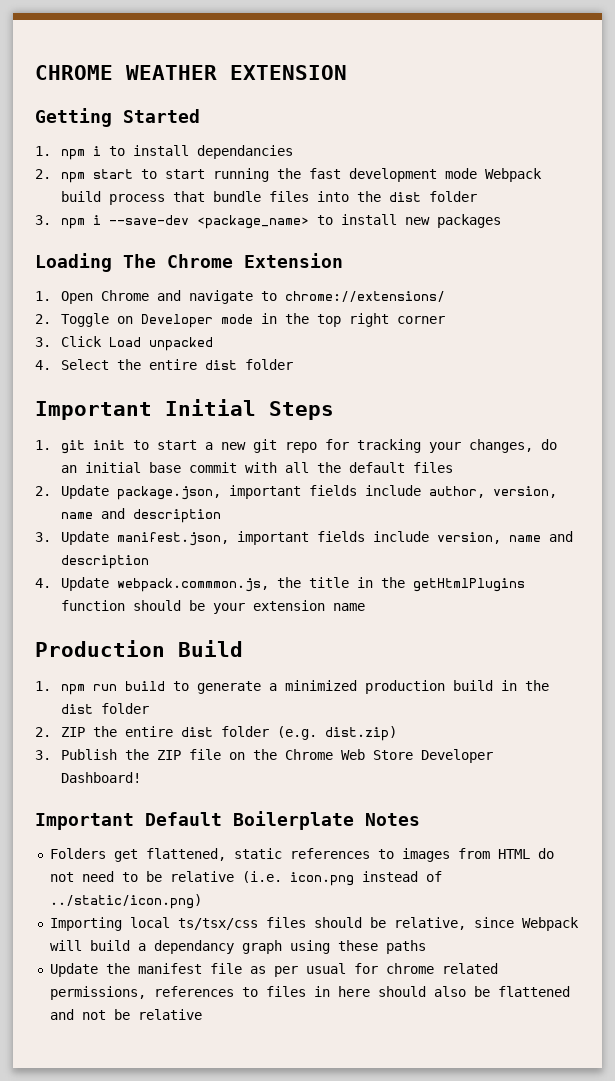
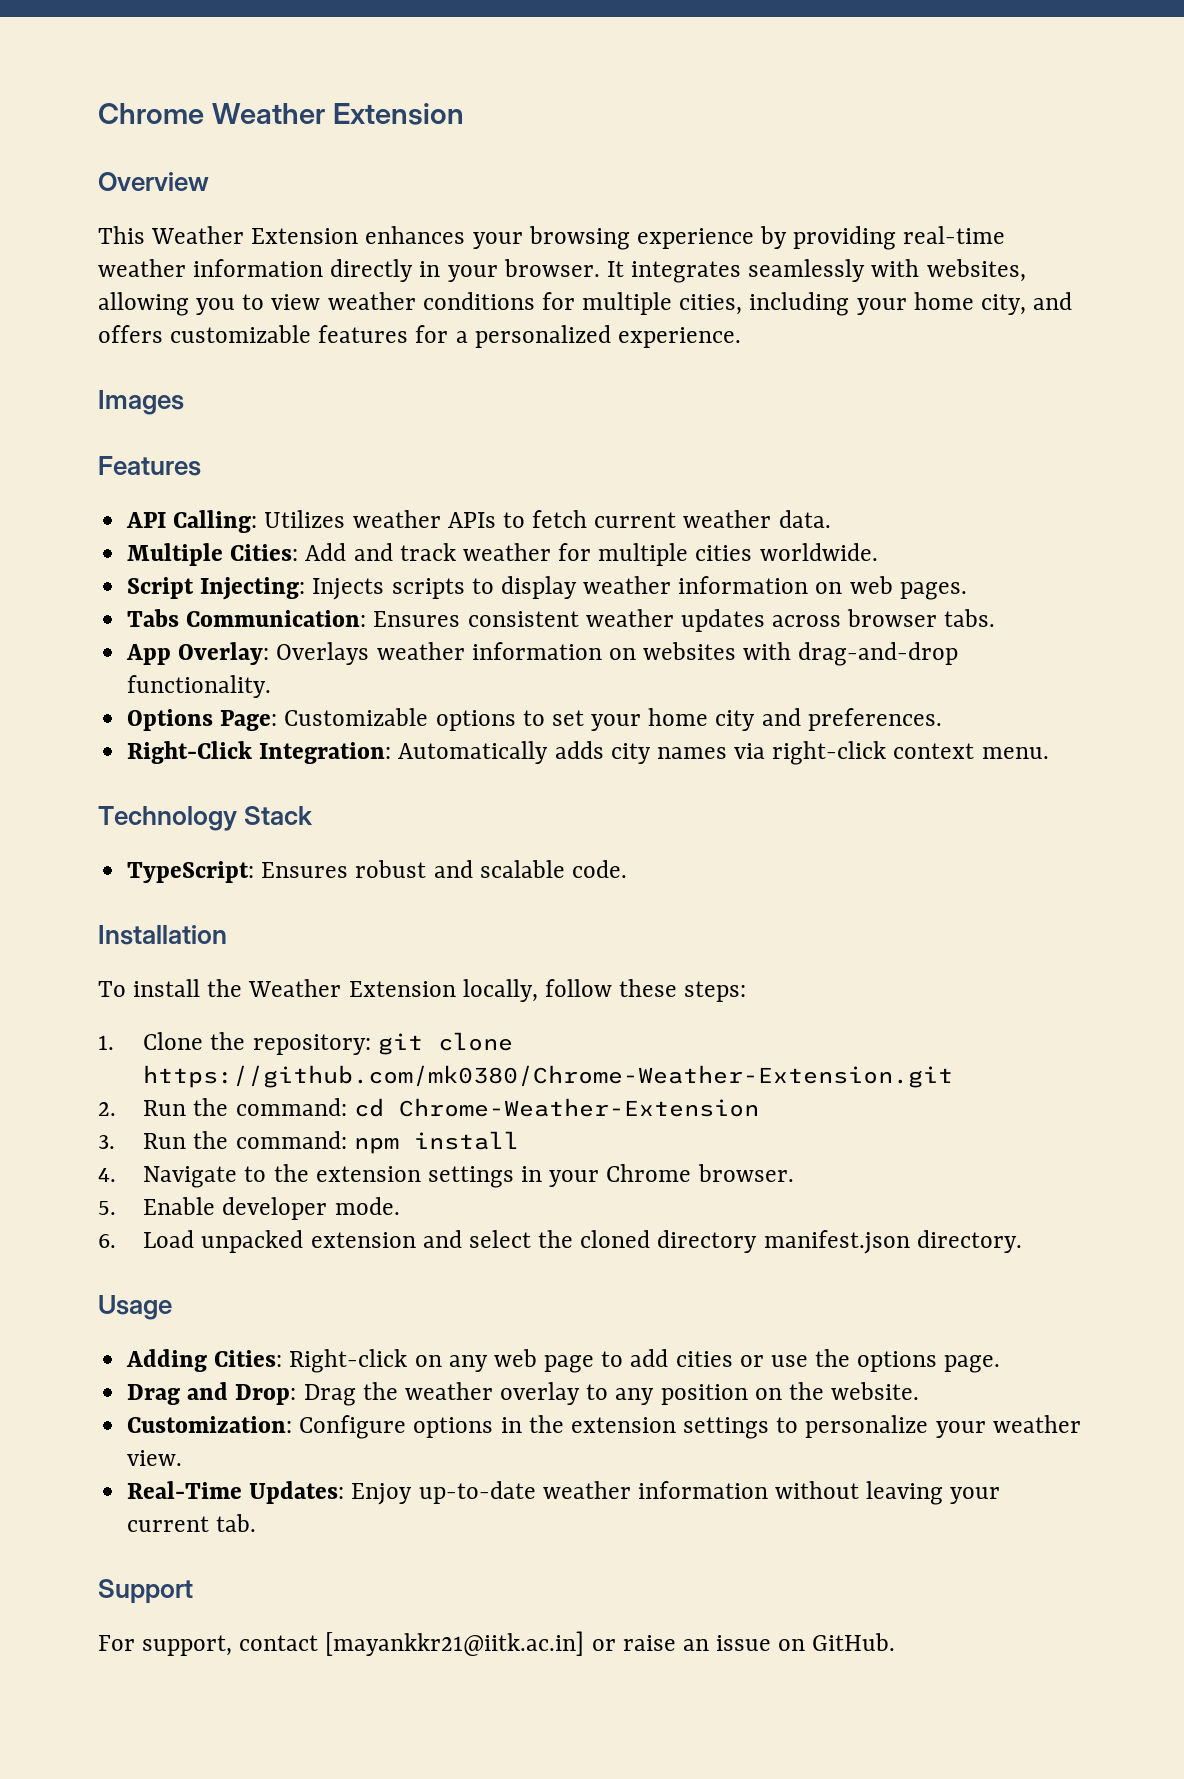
- CHROME WEATHER EXTENSION
- Getting Started
- 1. npm i to install dependancies
- 2. npm start to start running the fast development mode Webpack build process that bundle files into the dist folder
- 3. npm i --save-dev <package_name> to install new packages
- Loading The Chrome Extension
- 1. Open Chrome and navigate to chrome://extensions/
- 2. Toggle on Developer mode in the top right corner
- 3. Click Load unpacked
- 4. Select the entire dist folder
- Important Initial Steps
- 1. git init to start a new git repo for tracking your changes, do an initial base commit with all the default files
- 2. Update package.json, important fields include author, version, name and description
- 3. Update manifest.json, important fields include version, name and description
- 4. Update webpack.commmon.js, the title in the getHtmlPlugins function should be your extension name
- Production Build
- 1. npm run build to generate a minimized production build in the dist folder
- 2. ZIP the entire dist folder (e.g. dist.zip)
- 3. Publish the ZIP file on the Chrome Web Store Developer Dashboard!
- Important Default Boilerplate Notes
- Folders get flattened, static references to images from HTML do not need to be relative (i.e. icon.png instead of ../static/icon.png)
- Importing local ts/tsx/css files should be relative, since Webpack will build a dependancy graph using these paths
- Update the manifest file as per usual for chrome related permissions, references to files in here should also be flattened and not be relative
+ Chrome Weather Extension
+ Overview
+ This Weather Extension enhances your browsing experience by providing real-time weather information directly in your browser. It integrates seamlessly with websites, allowing you to view weather conditions for multiple cities, including your home city, and offers customizable features for a personalized experience.
+ Images
+ Features
+ API Calling: Utilizes weather APIs to fetch current weather data.
+ Multiple Cities: Add and track weather for multiple cities worldwide.
+ Script Injecting: Injects scripts to display weather information on web pages.
+ Tabs Communication: Ensures consistent weather updates across browser tabs.
+ App Overlay: Overlays weather information on websites with drag-and-drop functionality.
+ Options Page: Customizable options to set your home city and preferences.
+ Right-Click Integration: Automatically adds city names via right-click context menu.
+ Technology Stack
+ TypeScript: Ensures robust and scalable code.
+ Installation
+ To install the Weather Extension locally, follow these steps:
+ 1. Clone the repository: git clone https://github.com/mk0380/Chrome-Weather-Extension.git
+ 2. Run the command: cd Chrome-Weather-Extension
+ 3. Run the command: npm install
+ 4. Navigate to the extension settings in your Chrome browser.
+ 5. Enable developer mode.
+ 6. Load unpacked extension and select the cloned directory manifest.json directory.
+ Usage
+ Adding Cities: Right-click on any web page to add cities or use the options page.
+ Drag and Drop: Drag the weather overlay to any position on the website.
+ Customization: Configure options in the extension settings to personalize your weather view.
+ Real-Time Updates: Enjoy up-to-date weather information without leaving your current tab.
+ Support
+ For support, contact [mayankkr21@iitk.ac.in] or raise an issue on GitHub.

